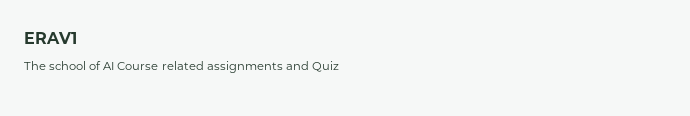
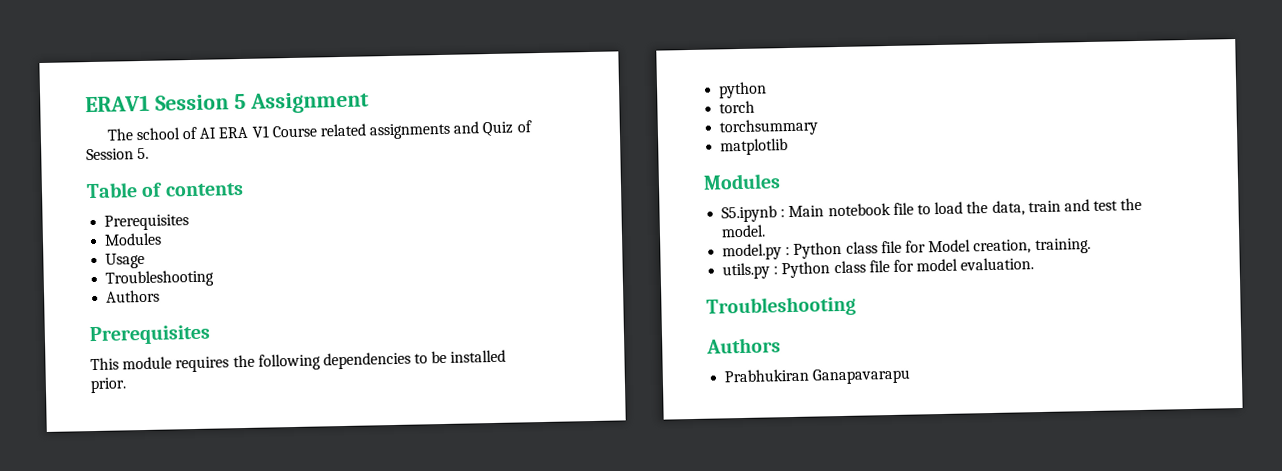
- ERAV1
+ ERAV1 Session 5 Assignment
- The school of AI Course related assignments and Quiz
+ The school of AI ERA V1 Course related assignments and Quiz of Session 5.
+ Table of contents
+ Prerequisites
+ Modules
+ Usage
+ Troubleshooting
+ Authors
+ Prerequisites
+ This module requires the following dependencies to be installed prior.
+ python
+ torch
+ torchsummary
+ matplotlib
+ Modules
+ S5.ipynb : Main notebook file to load the data, train and test the model.
+ model.py : Python class file for Model creation, training.
+ utils.py : Python class file for model evaluation.
+ Troubleshooting
+ Authors
+ Prabhukiran Ganapavarapu

